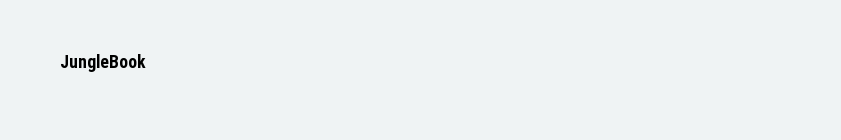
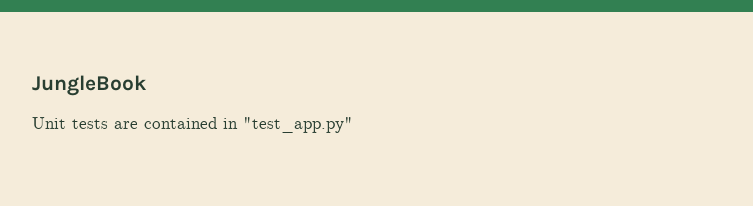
+ Unit tests are contained in "test_app.py"

